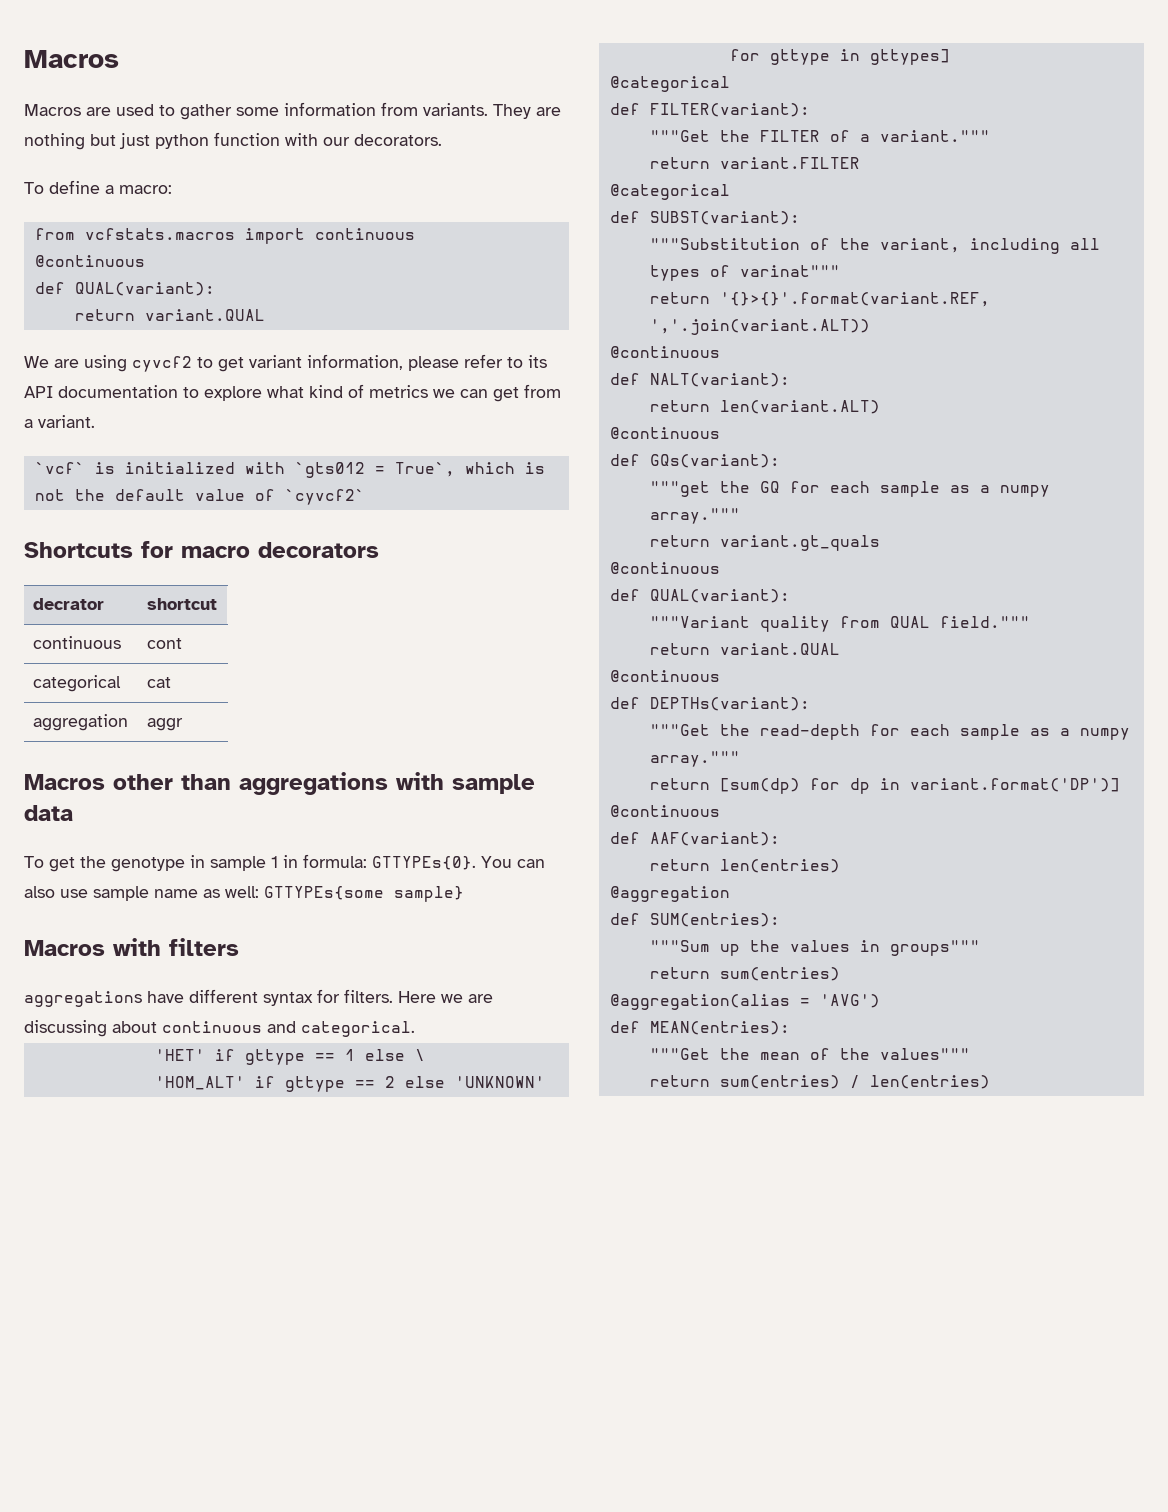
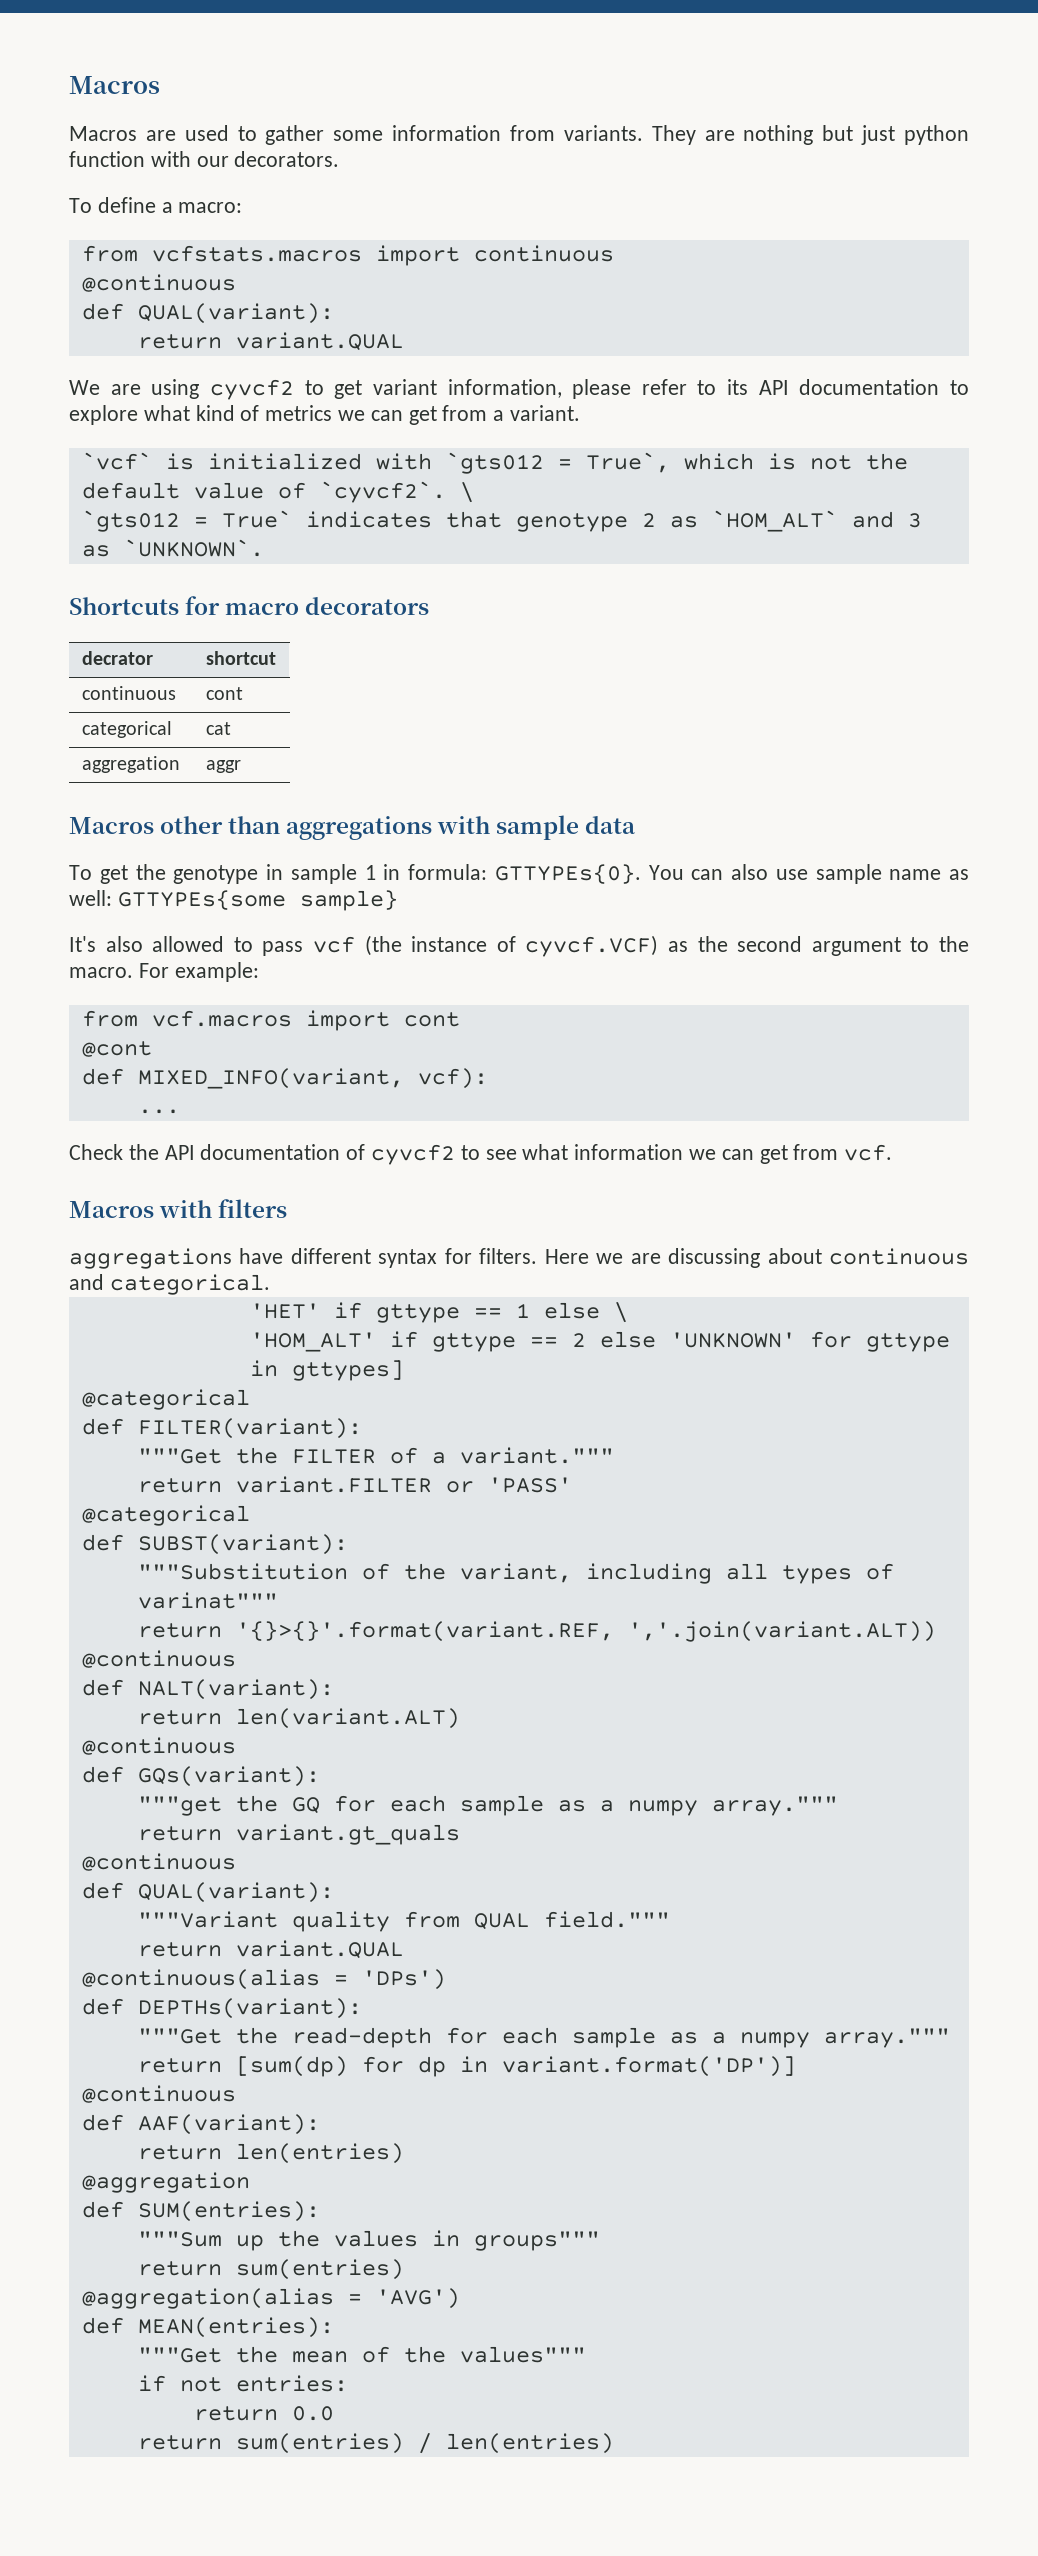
- `vcf` is initialized with `gts012 = True`, which is not the default value of `cyvcf2`
+ `vcf` is initialized with `gts012 = True`, which is not the default value of `cyvcf2`. \
+ `gts012 = True` indicates that genotype 2 as `HOM_ALT` and 3 as `UNKNOWN`.
+ It's also allowed to pass vcf (the instance of cyvcf.VCF) as the second argument to the macro. For example:
+ from vcf.macros import cont
+ @cont
+ def MIXED_INFO(variant, vcf):
+ ...
+ Check the API documentation of cyvcf2 to see what information we can get from vcf.
- return variant.FILTER
+ return variant.FILTER or 'PASS'
  """Variant quality from QUAL field."""
  return variant.QUAL
- @continuous
+ @continuous(alias = 'DPs')
+ if not entries:
+ return 0.0

